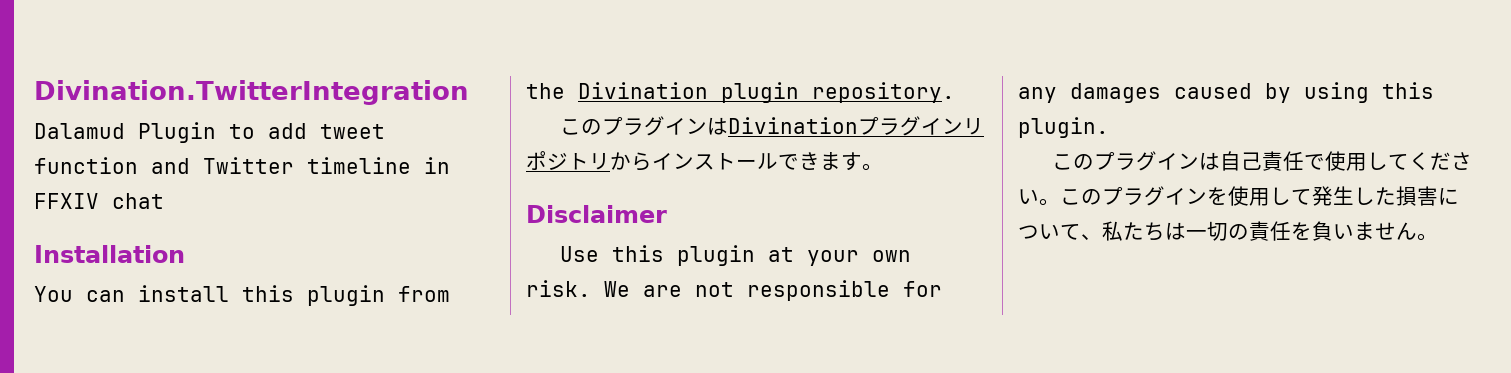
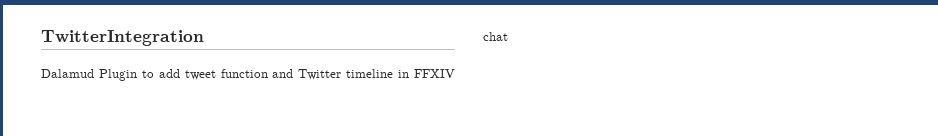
- Divination.TwitterIntegration
+ TwitterIntegration
- Installation
- You can install this plugin from the Divination plugin repository.
- このプラグインはDivinationプラグインリポジトリからインストールできます。
- Disclaimer
- Use this plugin at your own risk. We are not responsible for any damages caused by using this plugin.
- このプラグインは自己責任で使用してください。このプラグインを使用して発生した損害について、私たちは一切の責任を負いません。

